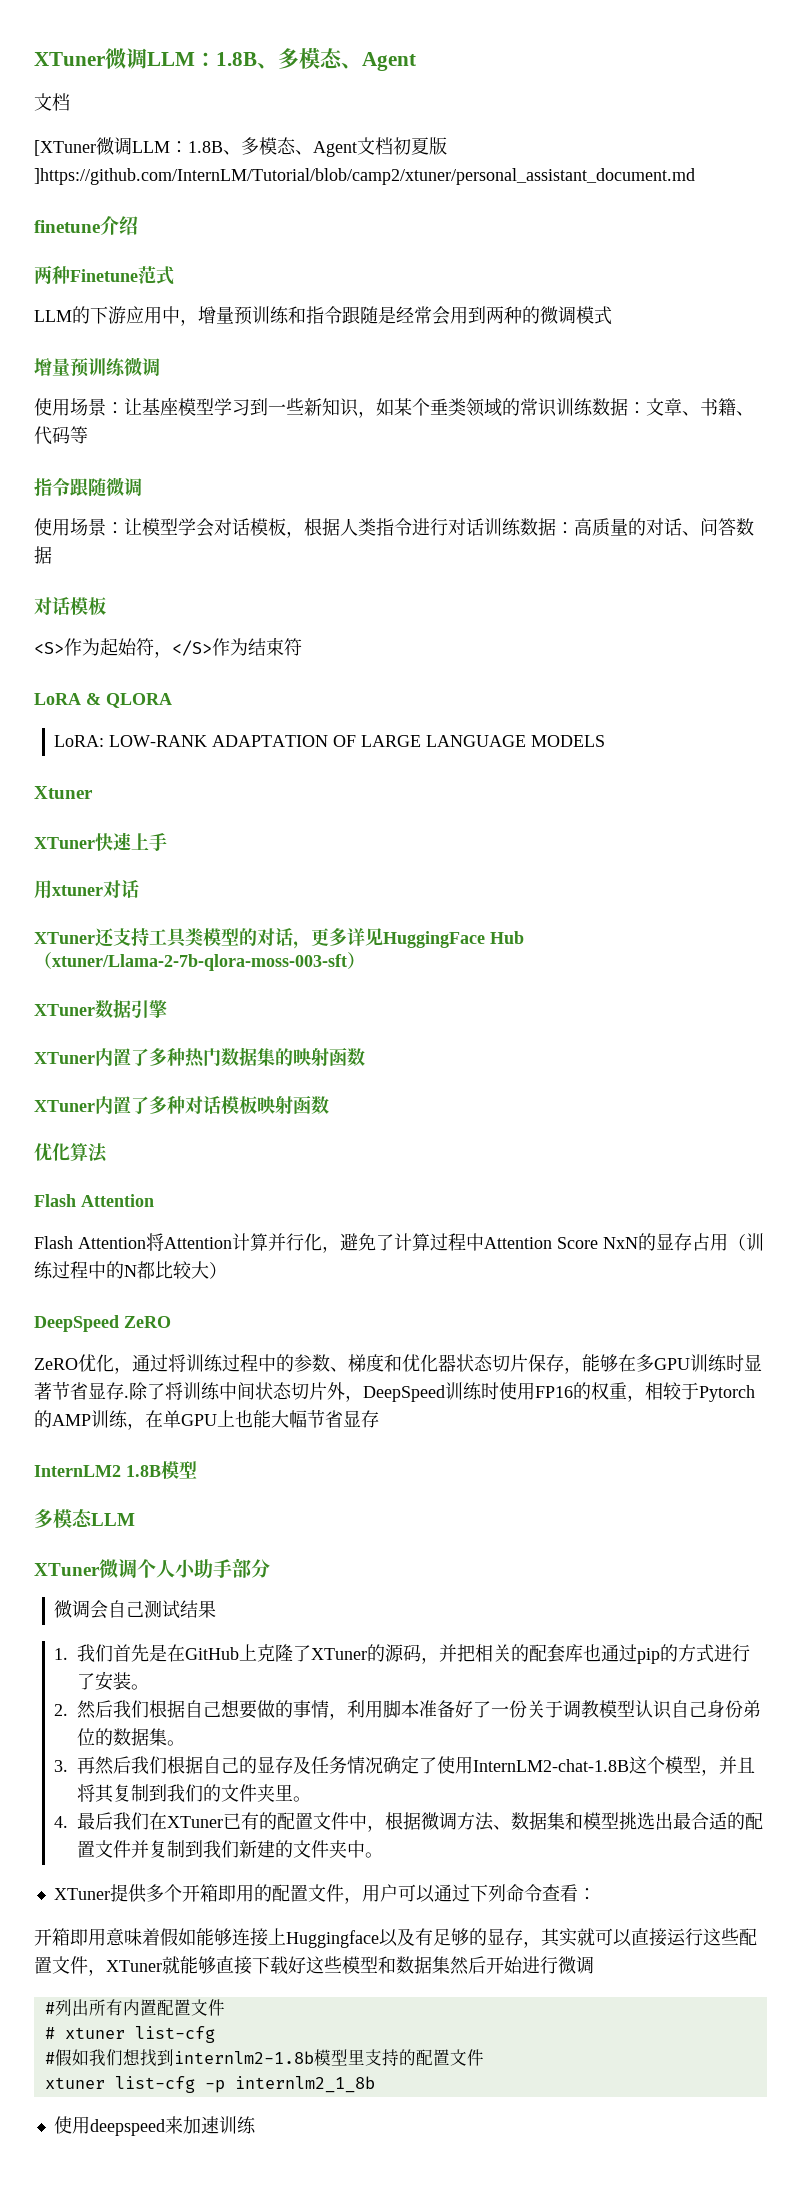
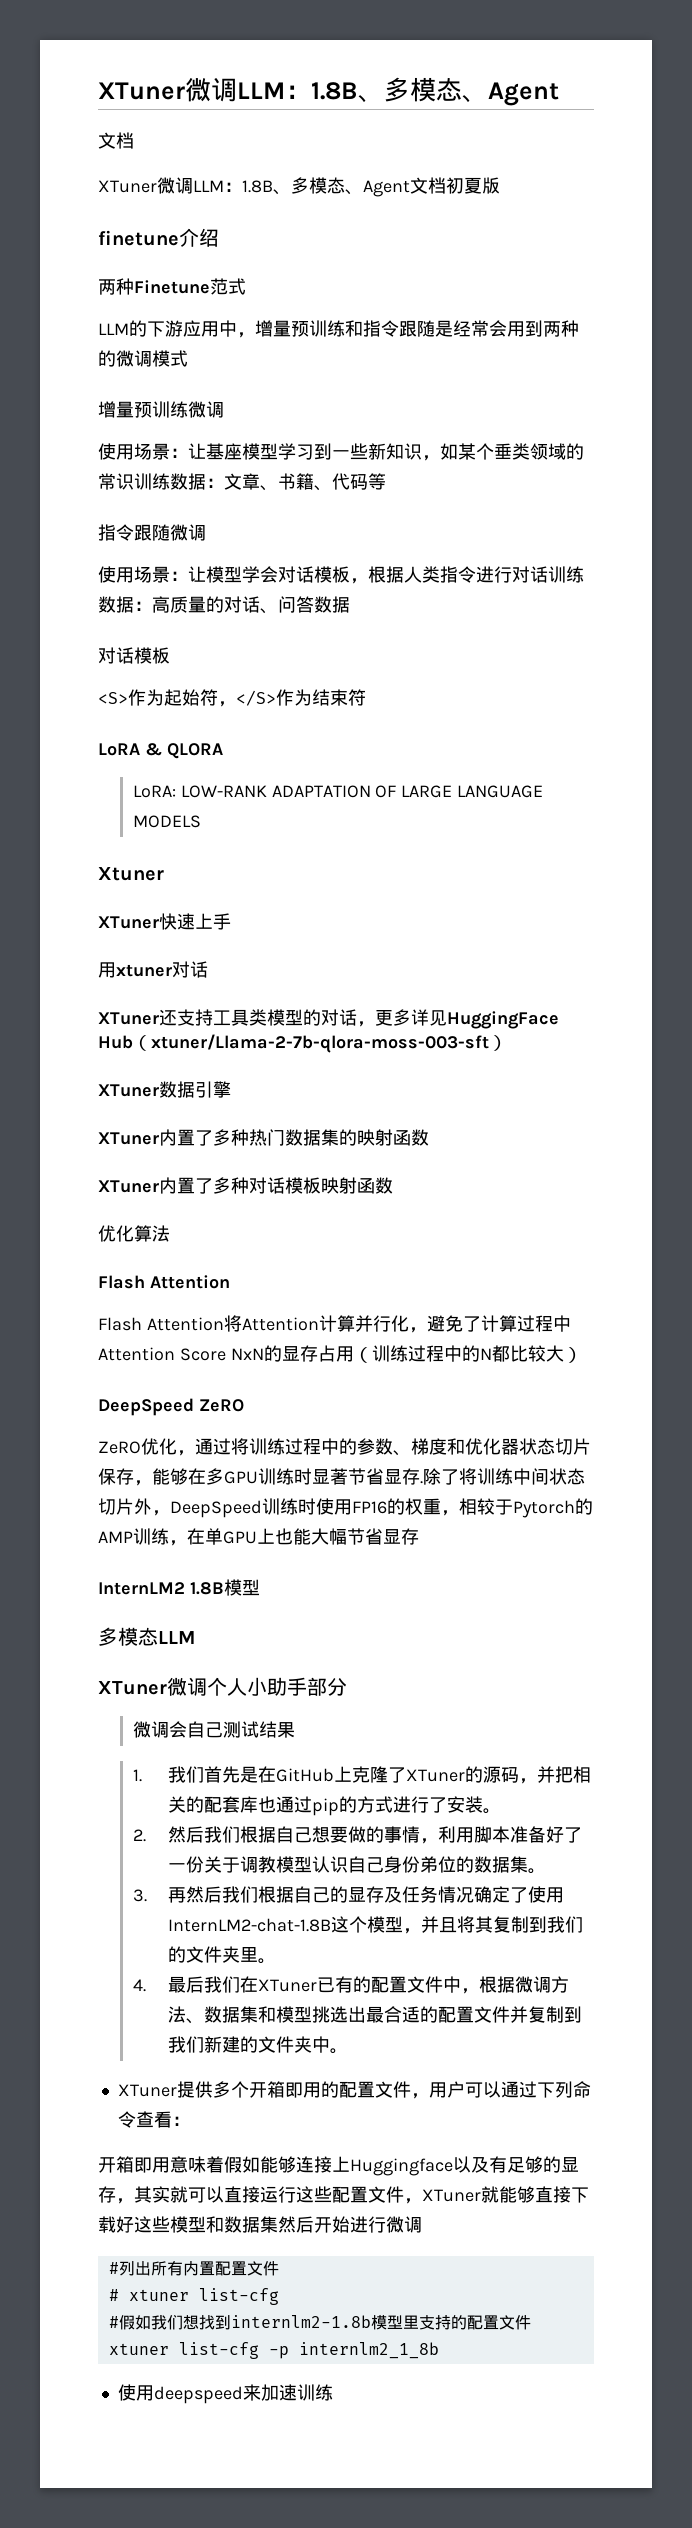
- [XTuner微调LLM：1.8B、多模态、Agent文档初夏版]https://github.com/InternLM/Tutorial/blob/camp2/xtuner/personal_assistant_document.md
+ XTuner微调LLM：1.8B、多模态、Agent文档初夏版

